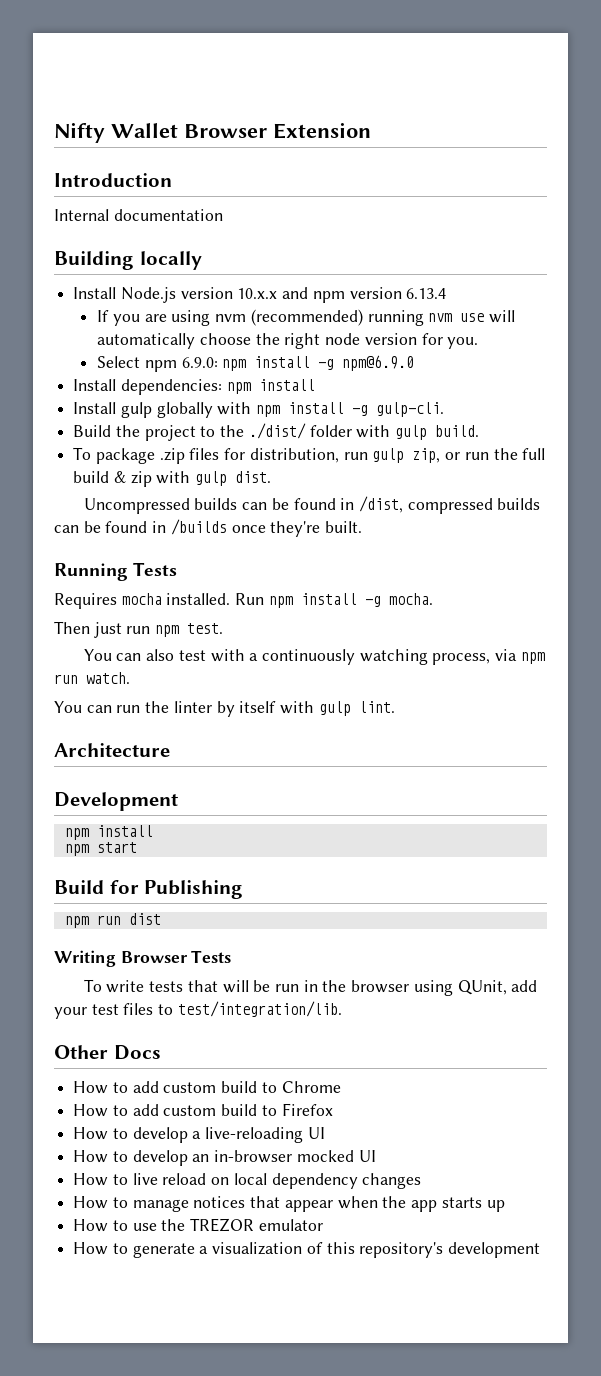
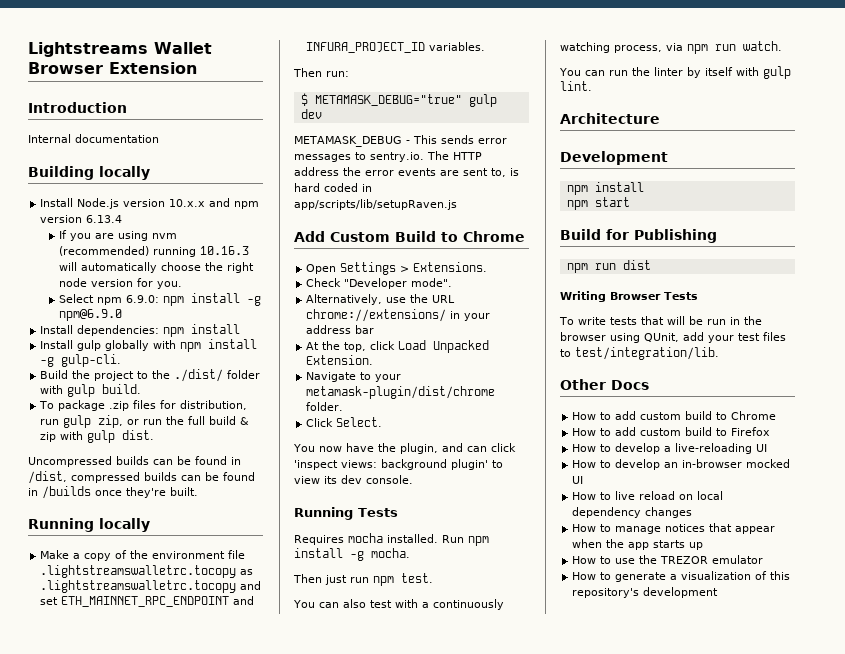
- Nifty Wallet Browser Extension
+ Lightstreams Wallet Browser Extension
- If you are using nvm (recommended) running nvm use will automatically choose the right node version for you.
+ If you are using nvm (recommended) running 10.16.3 will automatically choose the right node version for you.
+ Running locally
+ Make a copy of the environment file .lightstreamswalletrc.tocopy as .lightstreamswalletrc.tocopy and set ETH_MAINNET_RPC_ENDPOINT and INFURA_PROJECT_ID variables.
+ Then run:
+ $ METAMASK_DEBUG="true" gulp dev
+ METAMASK_DEBUG - This sends error messages to sentry.io. The HTTP address the error events are sent to, is hard coded in app/scripts/lib/setupRaven.js
+ Add Custom Build to Chrome
+ Open Settings > Extensions.
+ Check "Developer mode".
+ Alternatively, use the URL chrome://extensions/ in your address bar
+ At the top, click Load Unpacked Extension.
+ Navigate to your metamask-plugin/dist/chrome folder.
+ Click Select.
+ You now have the plugin, and can click 'inspect views: background plugin' to view its dev console.

